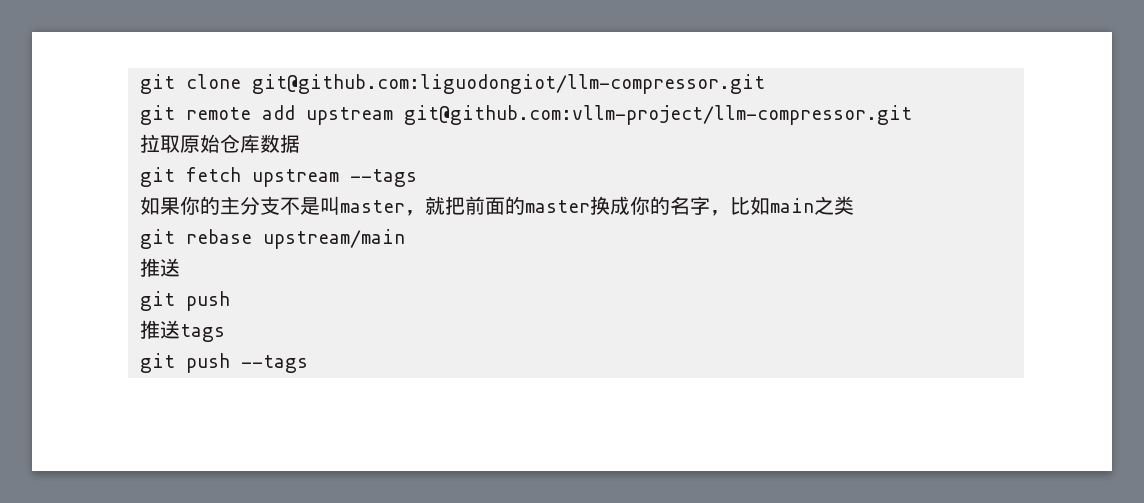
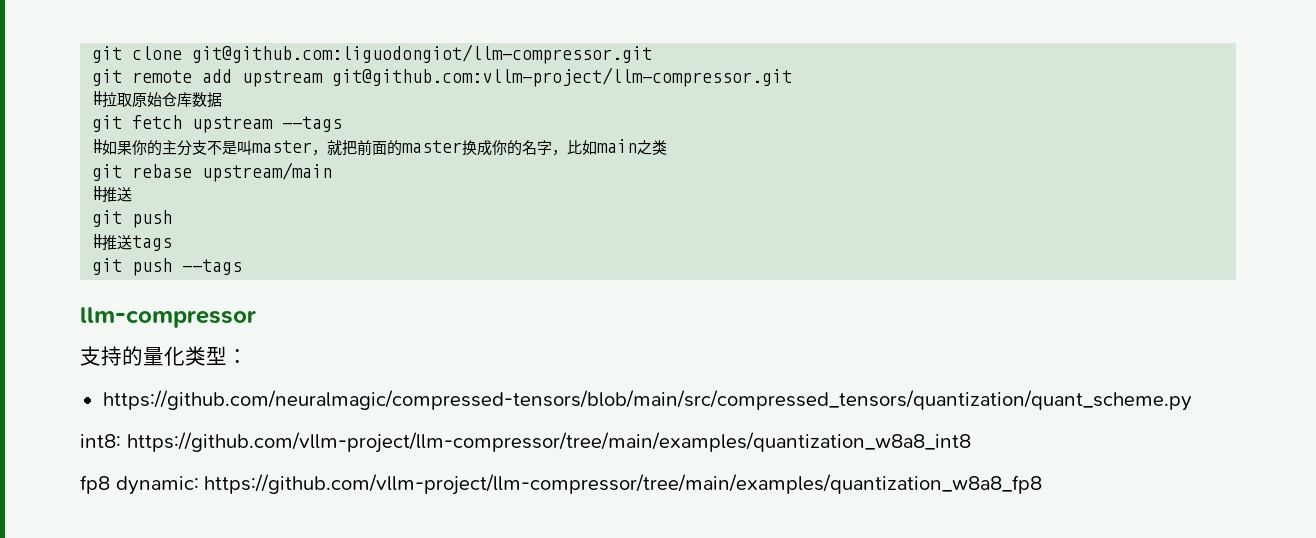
- 拉取原始仓库数据
+ #拉取原始仓库数据
- 如果你的主分支不是叫master，就把前面的master换成你的名字，比如main之类
+ #如果你的主分支不是叫master，就把前面的master换成你的名字，比如main之类
  git rebase upstream/main
- 推送
+ #推送
- 推送tags
+ #推送tags
+ llm-compressor
+ 支持的量化类型：
+ https://github.com/neuralmagic/compressed-tensors/blob/main/src/compressed_tensors/quantization/quant_scheme.py
+ int8: https://github.com/vllm-project/llm-compressor/tree/main/examples/quantization_w8a8_int8
+ fp8 dynamic: https://github.com/vllm-project/llm-compressor/tree/main/examples/quantization_w8a8_fp8

